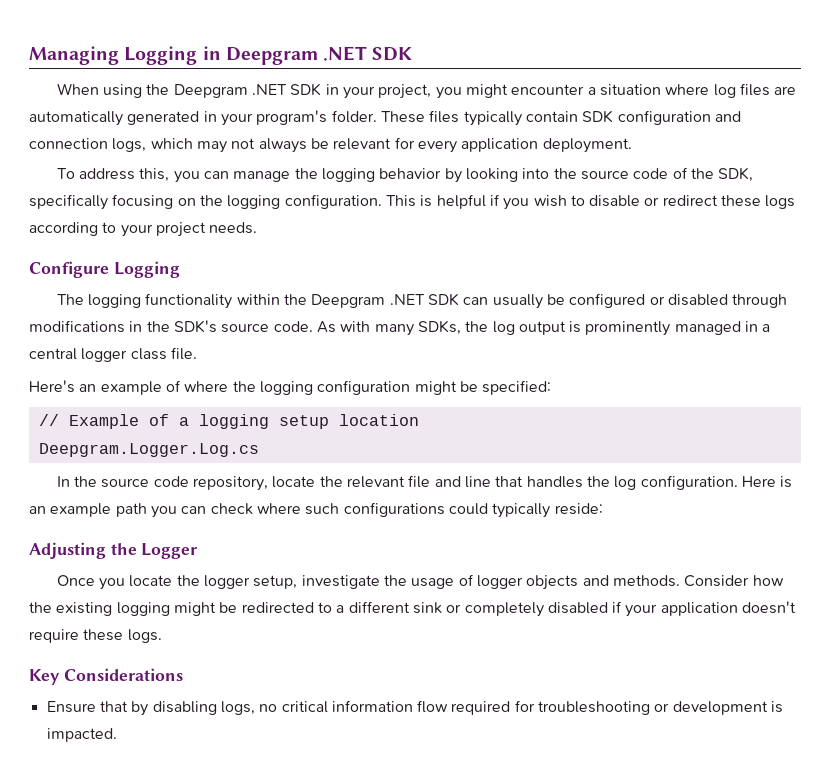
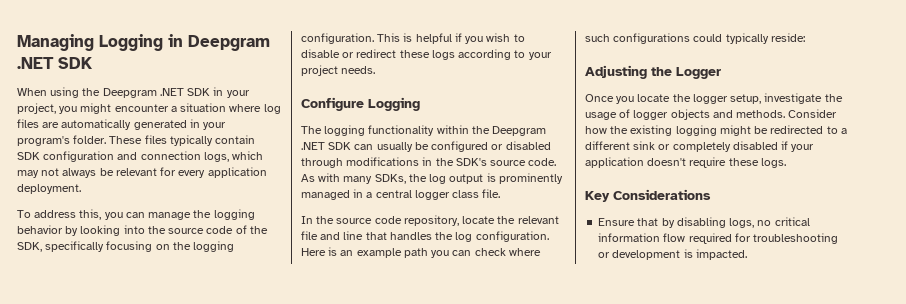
- Here's an example of where the logging configuration might be specified:
- // Example of a logging setup location
- Deepgram.Logger.Log.cs

